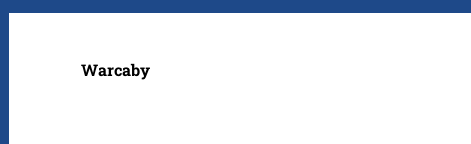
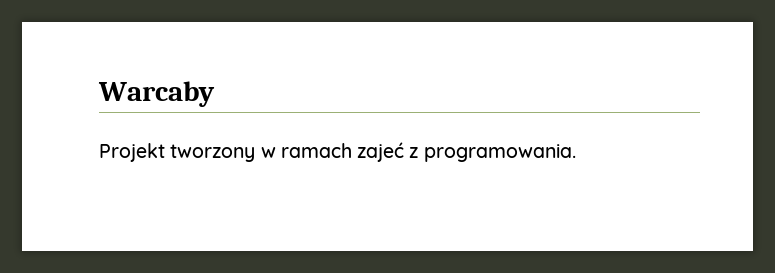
+ Projekt tworzony w ramach zajeć z programowania.

